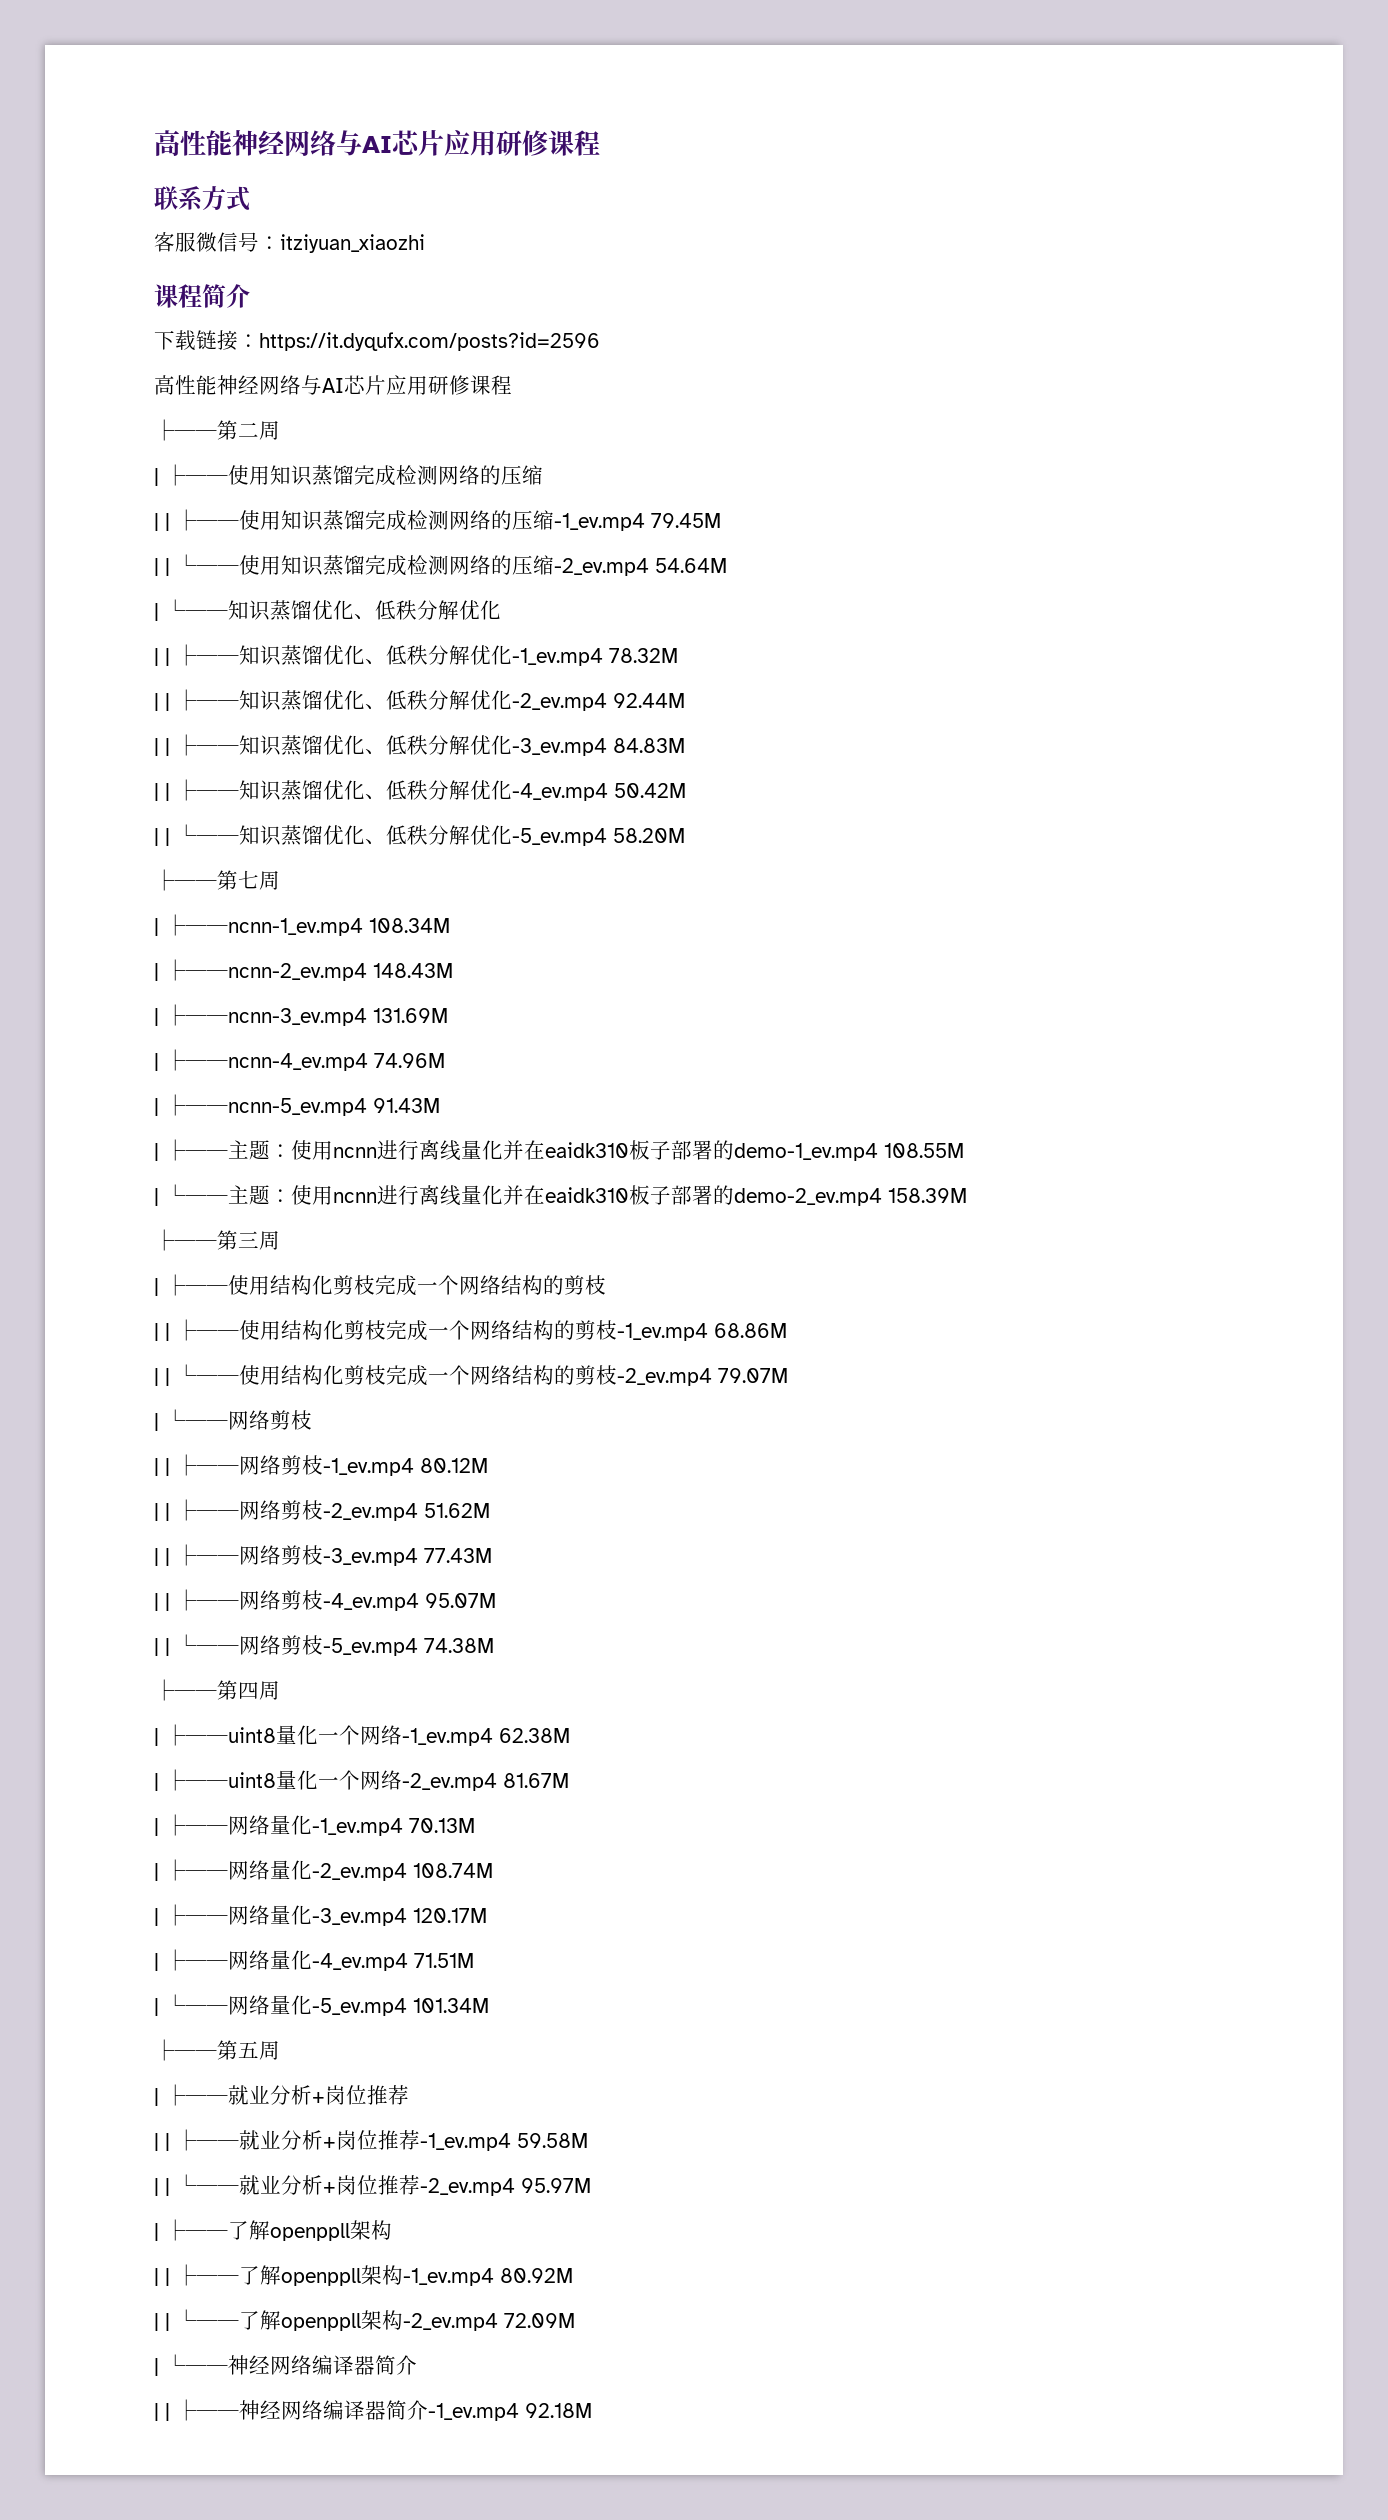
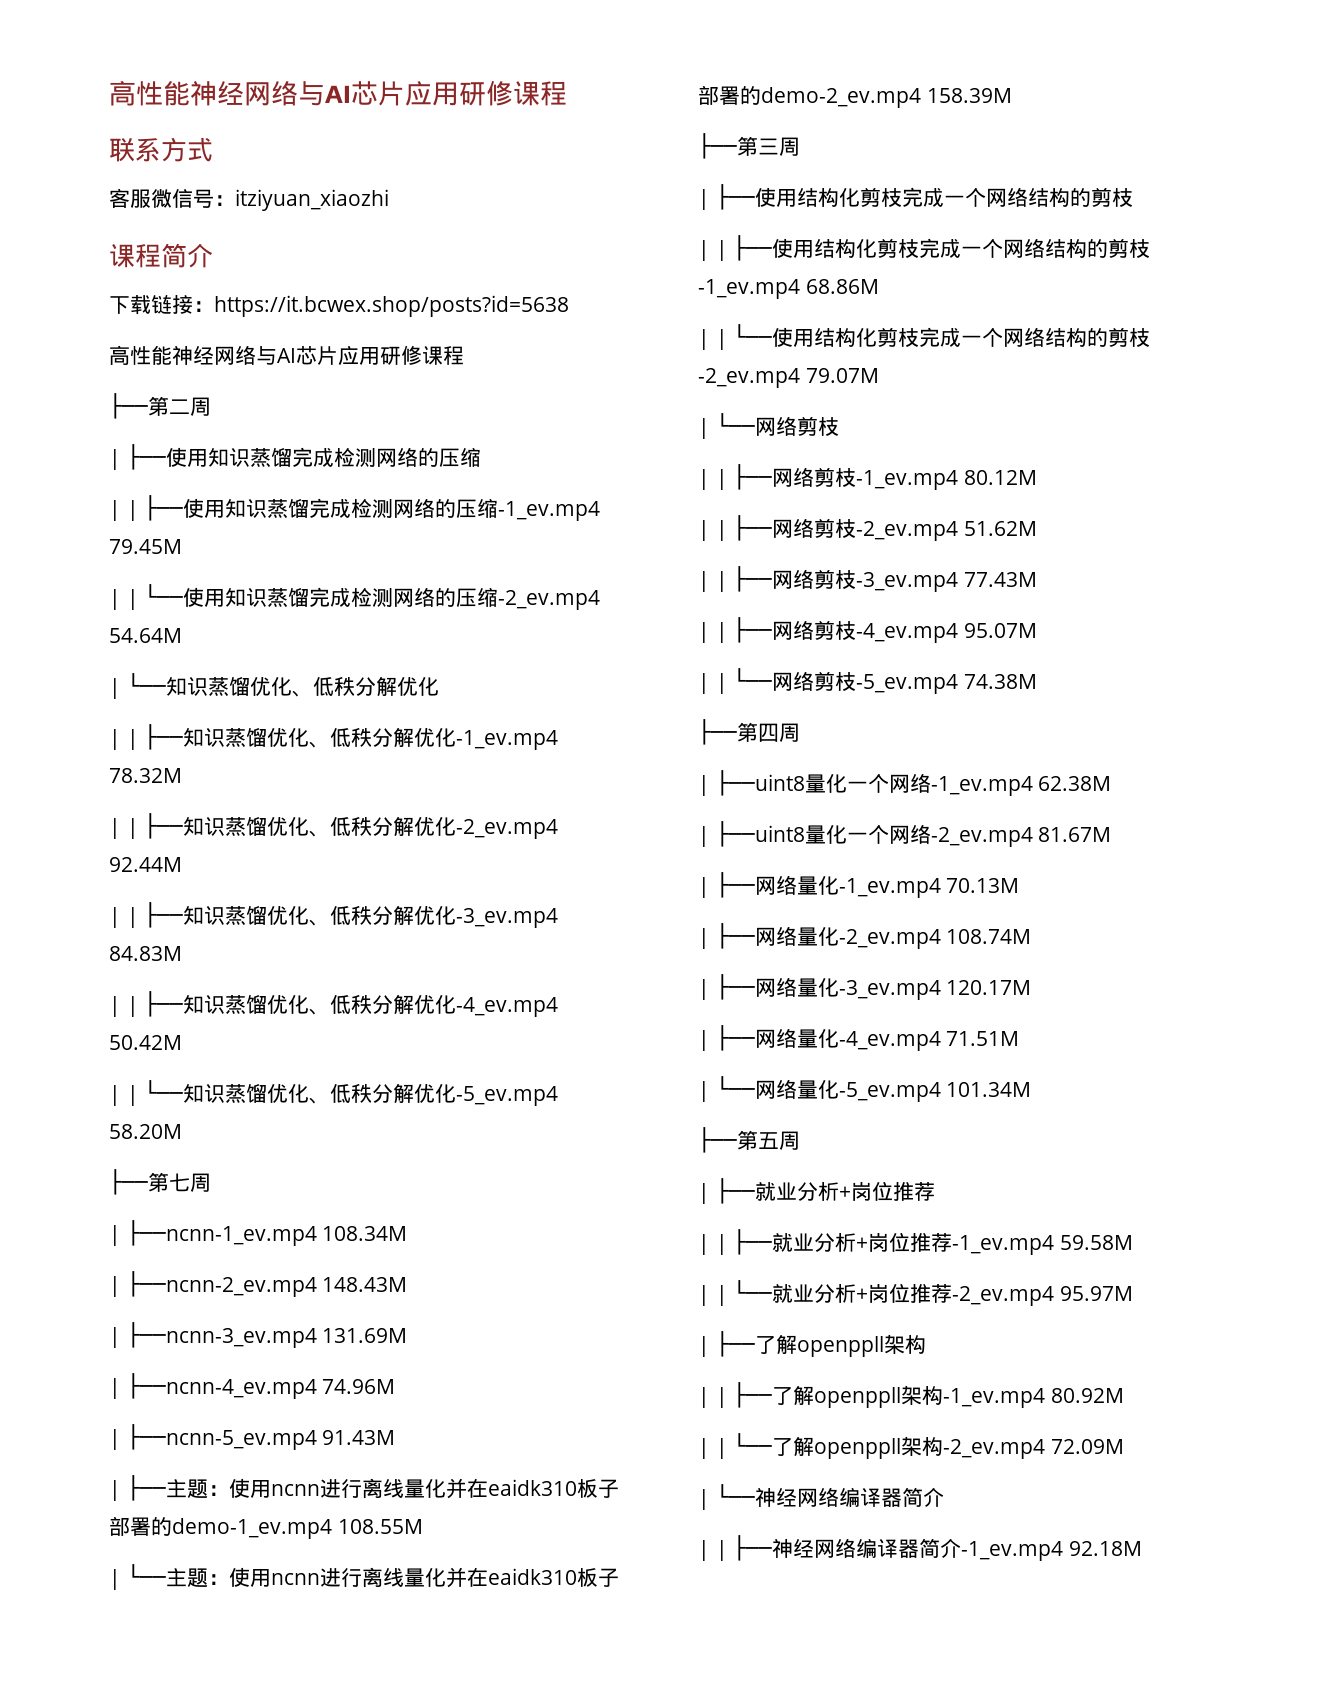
- 下载链接：https://it.dyqufx.com/posts?id=2596
+ 下载链接：https://it.bcwex.shop/posts?id=5638

